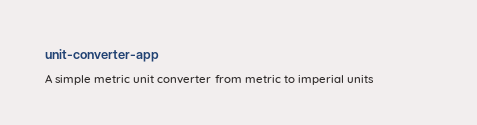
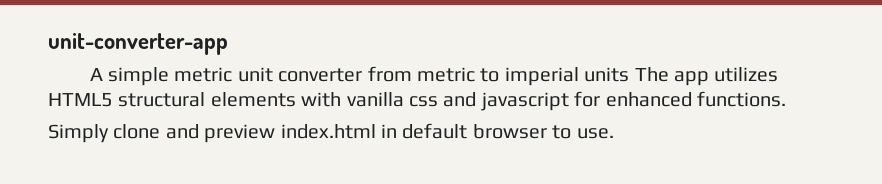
- A simple metric unit converter from metric to imperial units
+ A simple metric unit converter from metric to imperial units The app utilizes HTML5 structural elements with vanilla css and javascript for enhanced functions.
+ Simply clone and preview index.html in default browser to use.

